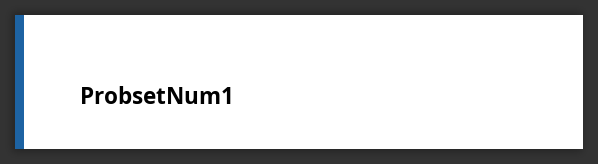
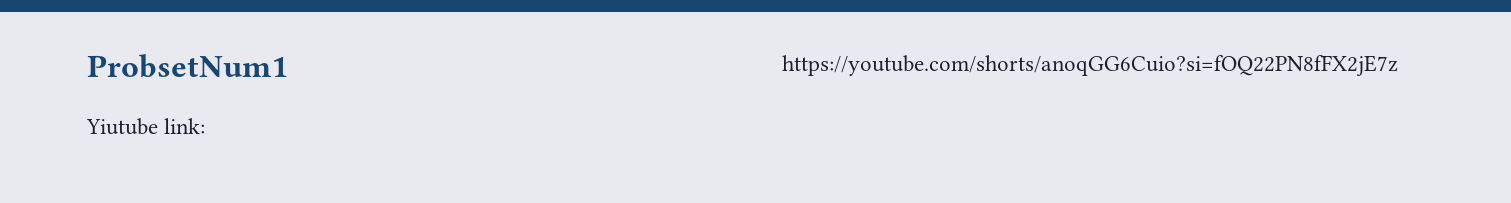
+ Yiutube link: https://youtube.com/shorts/anoqGG6Cuio?si=fOQ22PN8fFX2jE7z

